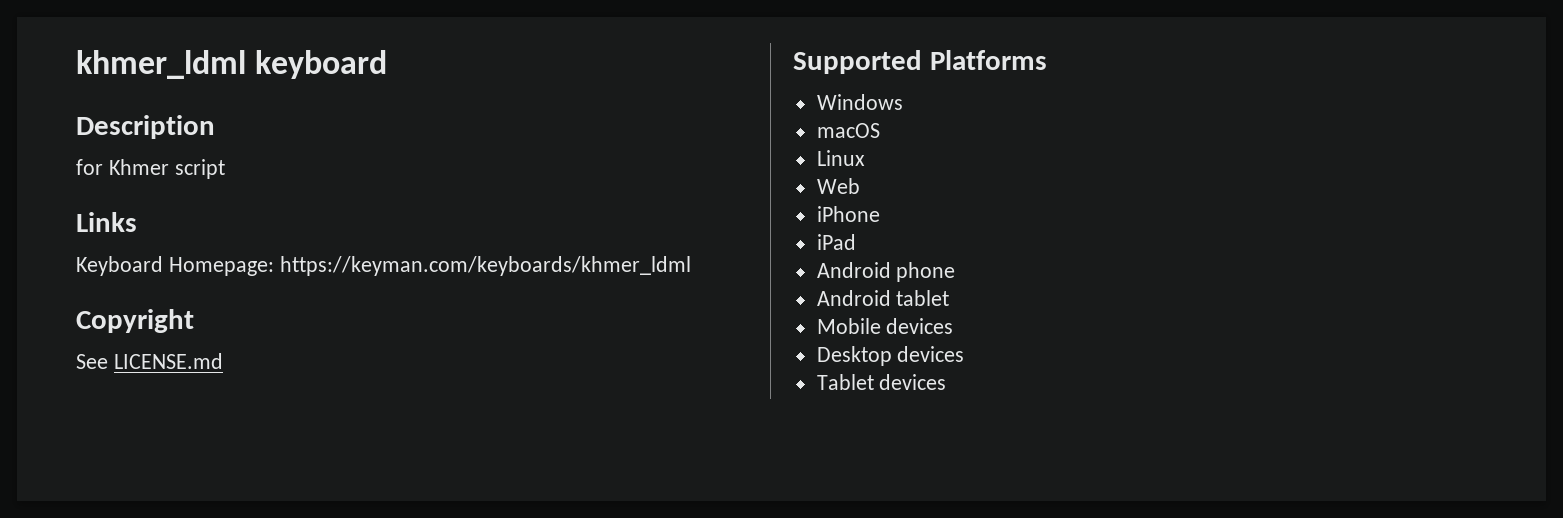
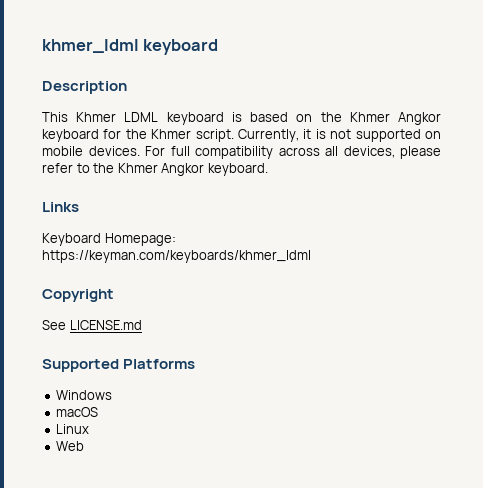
- for Khmer script
+ This Khmer LDML keyboard is based on the Khmer Angkor keyboard for the Khmer script. Currently, it is not supported on mobile devices. For full compatibility across all devices, please refer to the Khmer Angkor keyboard.
- iPhone
- iPad
- Android phone
- Android tablet
- Mobile devices
- Desktop devices
- Tablet devices

